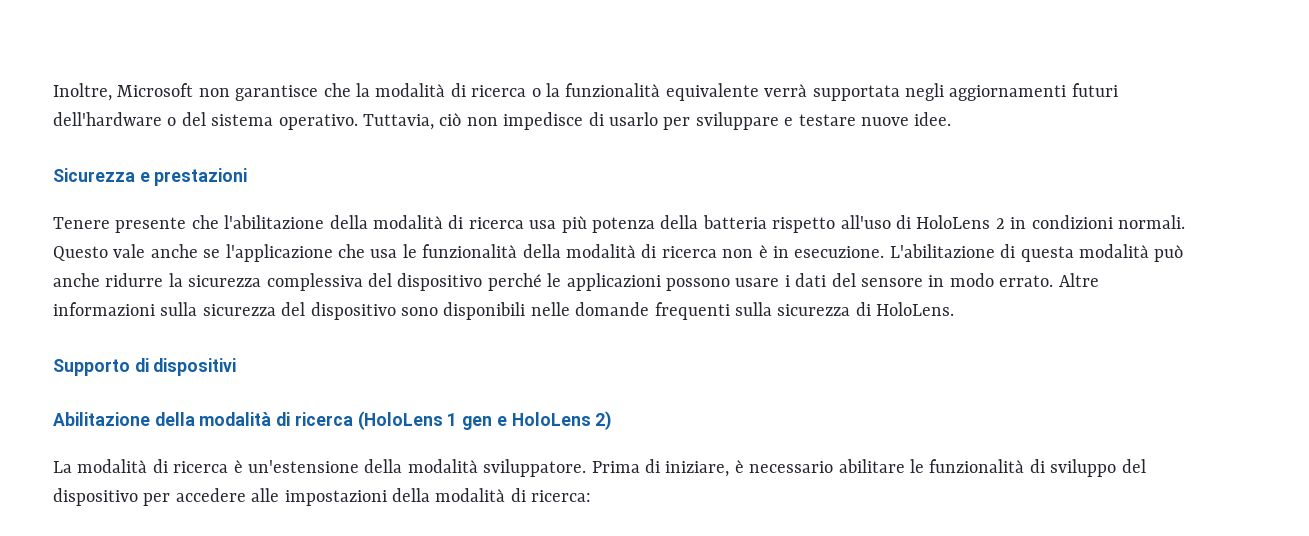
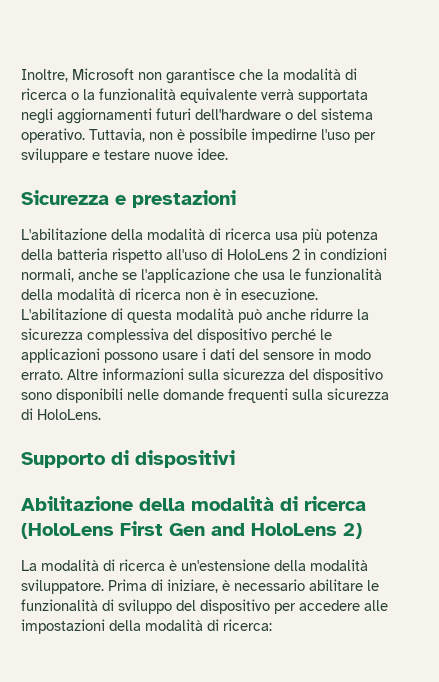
- Tuttavia, ciò non impedisce di usarlo per sviluppare e testare nuove idee.
+ Tuttavia, non è possibile impedirne l'uso per sviluppare e testare nuove idee.
- Tenere presente che l'abilitazione della modalità di ricerca usa più potenza della batteria rispetto all'uso di HoloLens 2 in condizioni normali. Questo vale anche se l'applicazione che usa le funzionalità della modalità di ricerca non è in esecuzione.
+ L'abilitazione della modalità di ricerca usa più potenza della batteria rispetto all'uso di HoloLens 2 in condizioni normali, anche se l'applicazione che usa le funzionalità della modalità di ricerca non è in esecuzione.
- Abilitazione della modalità di ricerca (HoloLens 1 gen e HoloLens 2)
+ Abilitazione della modalità di ricerca (HoloLens First Gen and HoloLens 2)

